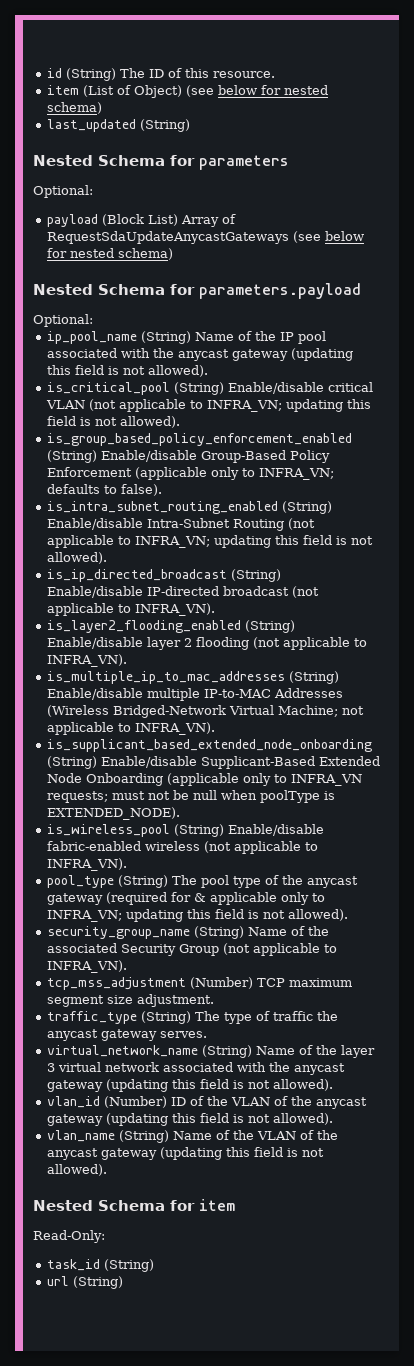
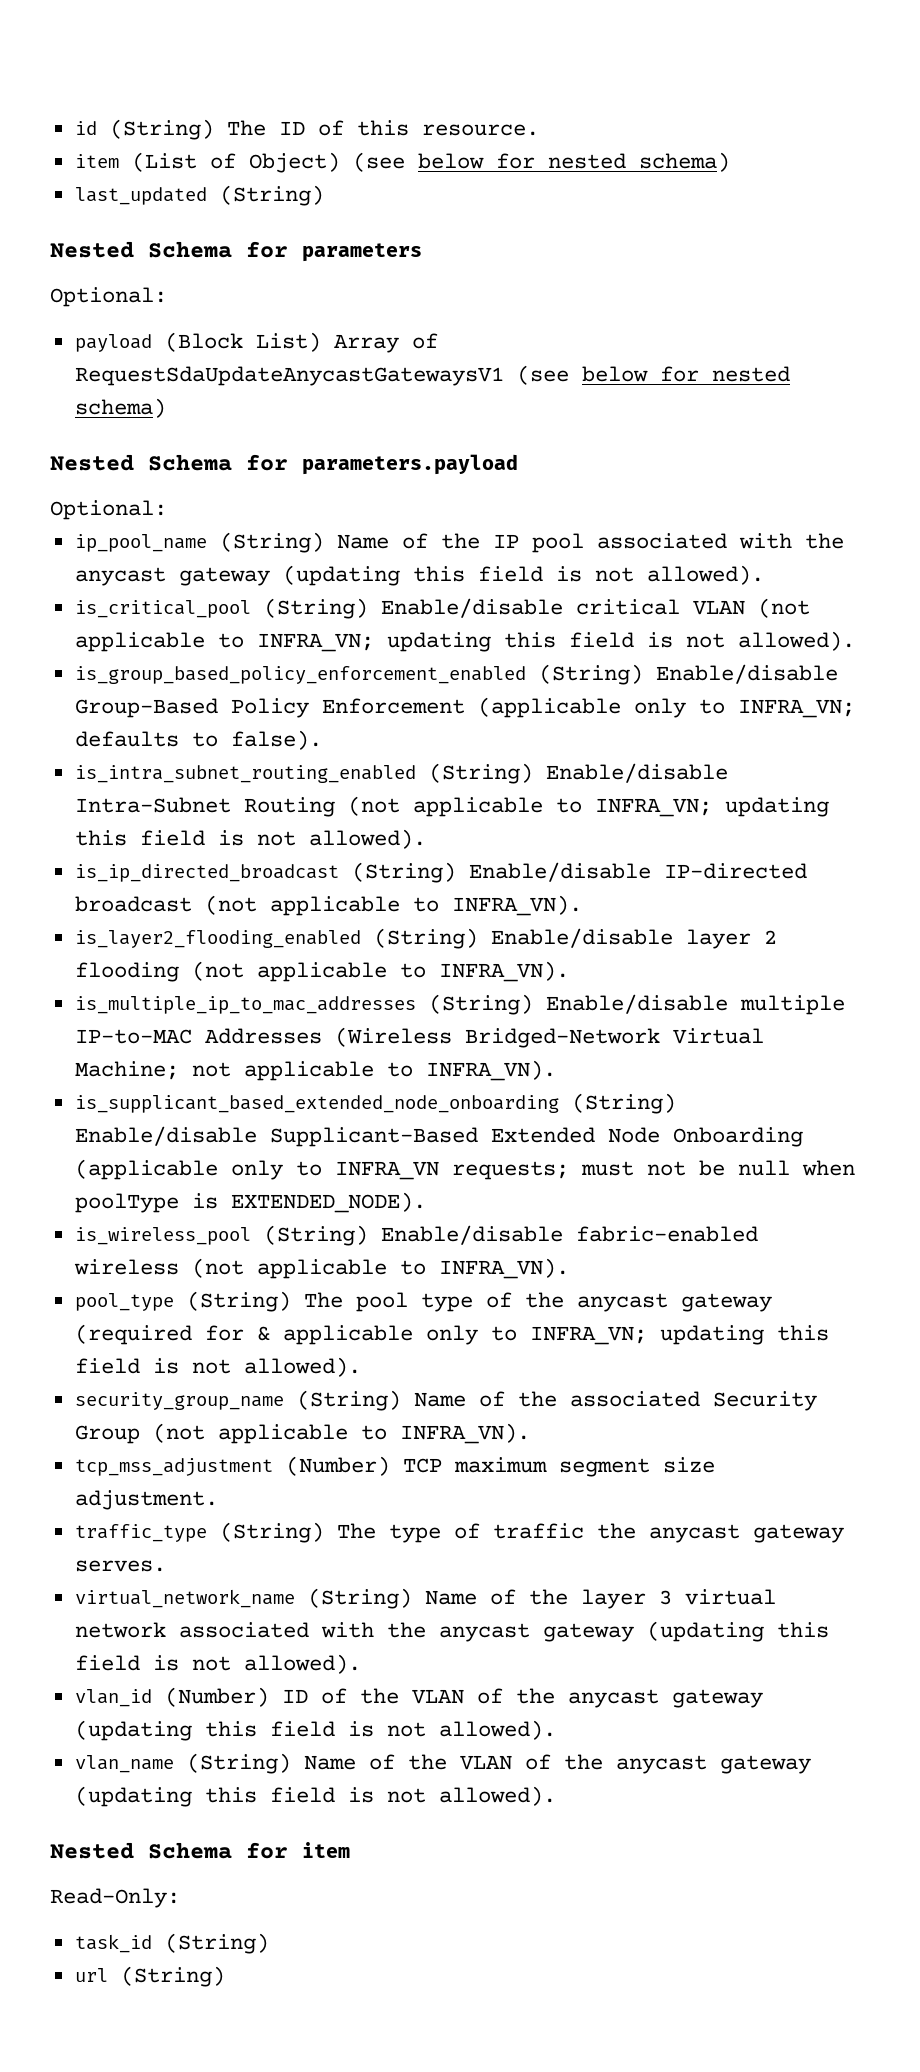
- payload (Block List) Array of RequestSdaUpdateAnycastGateways (see below for nested schema)
+ payload (Block List) Array of RequestSdaUpdateAnycastGatewaysV1 (see below for nested schema)

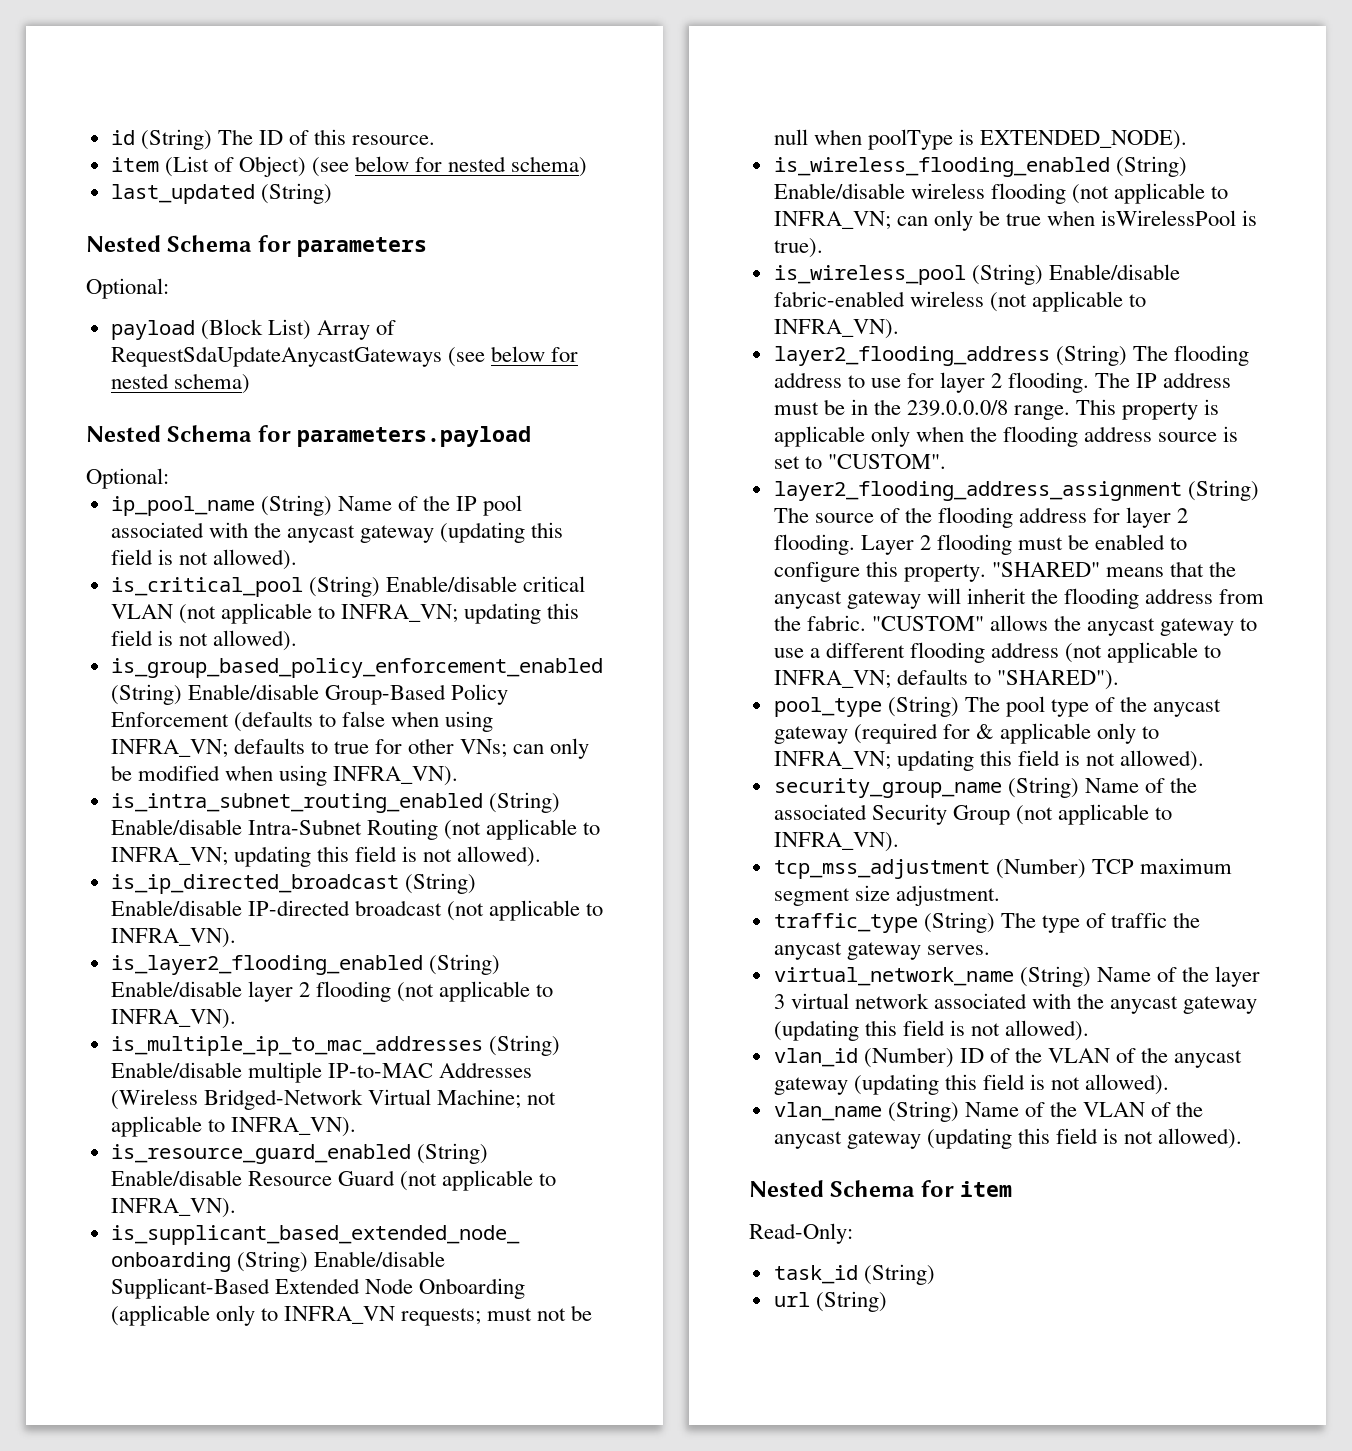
- payload (Block List) Array of RequestSdaUpdateAnycastGatewaysV1 (see below for nested schema)
+ payload (Block List) Array of RequestSdaUpdateAnycastGateways (see below for nested schema)
- is_group_based_policy_enforcement_enabled (String) Enable/disable Group-Based Policy Enforcement (applicable only to INFRA_VN; defaults to false).
+ is_group_based_policy_enforcement_enabled (String) Enable/disable Group-Based Policy Enforcement (defaults to false when using INFRA_VN; defaults to true for other VNs; can only be modified when using INFRA_VN).
+ is_resource_guard_enabled (String) Enable/disable Resource Guard (not applicable to INFRA_VN).
+ is_wireless_flooding_enabled (String) Enable/disable wireless flooding (not applicable to INFRA_VN; can only be true when isWirelessPool is true).
+ layer2_flooding_address (String) The flooding address to use for layer 2 flooding. The IP address must be in the 239.0.0.0/8 range. This property is applicable only when the flooding address source is set to "CUSTOM".
+ layer2_flooding_address_assignment (String) The source of the flooding address for layer 2 flooding. Layer 2 flooding must be enabled to configure this property. "SHARED" means that the anycast gateway will inherit the flooding address from the fabric. "CUSTOM" allows the anycast gateway to use a different flooding address (not applicable to INFRA_VN; defaults to "SHARED").

